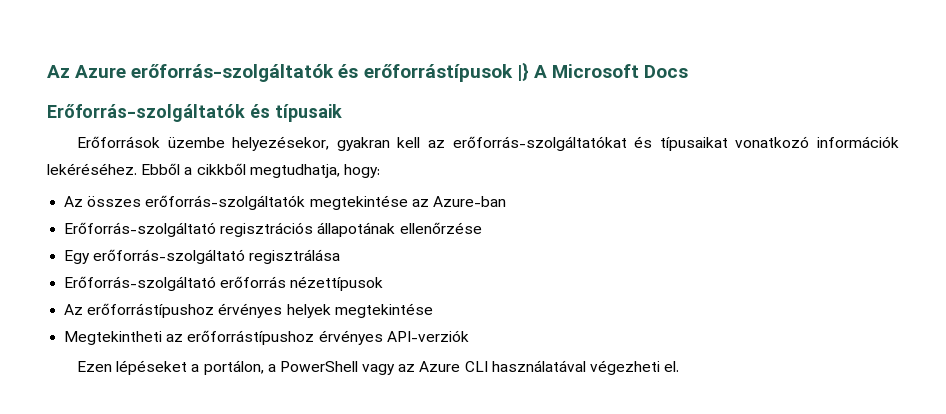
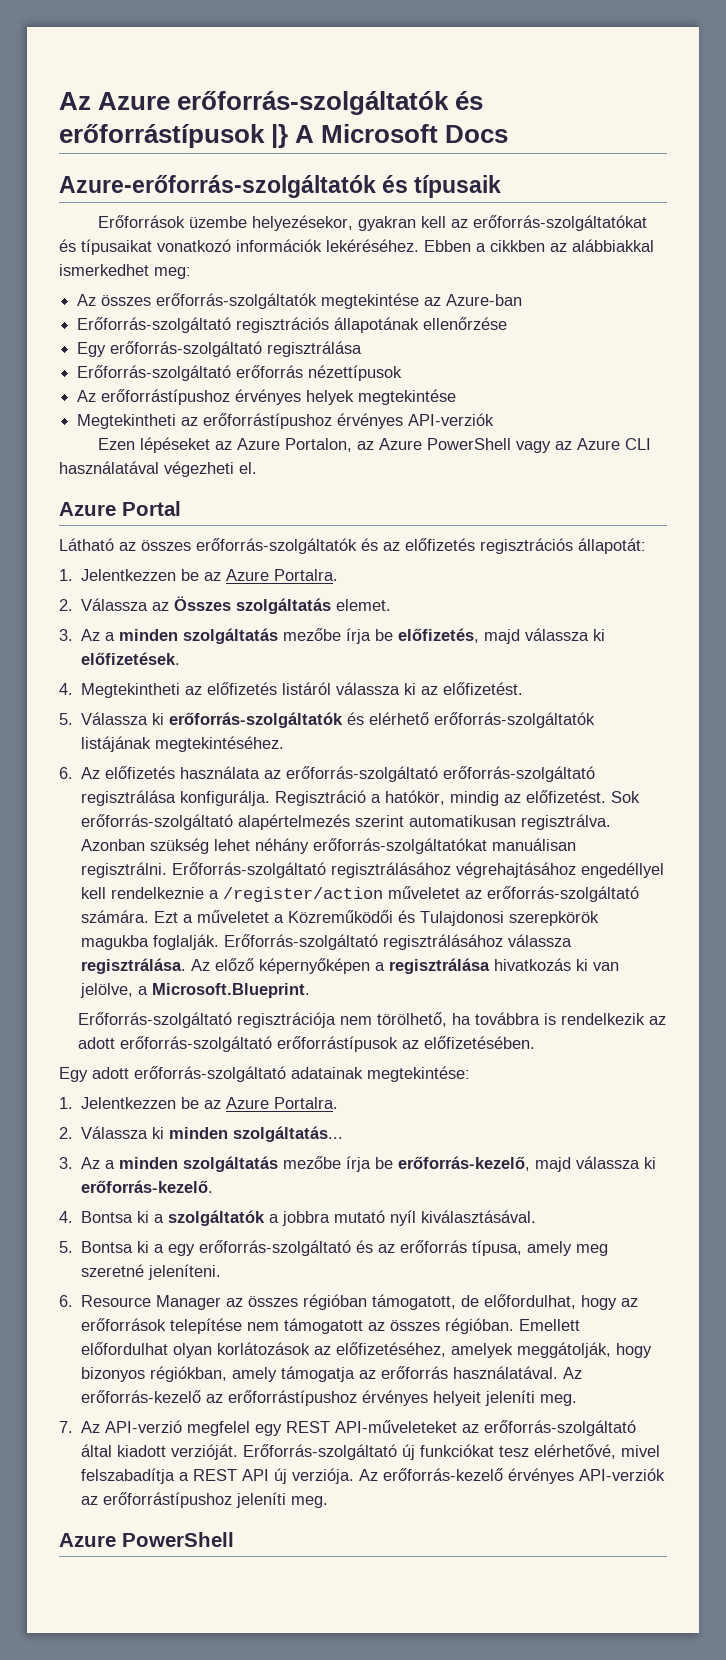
- Erőforrás-szolgáltatók és típusaik
+ Azure-erőforrás-szolgáltatók és típusaik
- Ebből a cikkből megtudhatja, hogy:
+ Ebben a cikkben az alábbiakkal ismerkedhet meg:
- Ezen lépéseket a portálon, a PowerShell vagy az Azure CLI használatával végezheti el.
+ Ezen lépéseket az Azure Portalon, az Azure PowerShell vagy az Azure CLI használatával végezheti el.
+ Azure Portal
+ Látható az összes erőforrás-szolgáltatók és az előfizetés regisztrációs állapotát:
+ 1. Jelentkezzen be az Azure Portalra.
+ 2. Válassza az Összes szolgáltatás elemet.
+ 3. Az a minden szolgáltatás mezőbe írja be előfizetés, majd válassza ki előfizetések.
+ 4. Megtekintheti az előfizetés listáról válassza ki az előfizetést.
+ 5. Válassza ki erőforrás-szolgáltatók és elérhető erőforrás-szolgáltatók listájának megtekintéséhez.
+ 6. Az előfizetés használata az erőforrás-szolgáltató erőforrás-szolgáltató regisztrálása konfigurálja. Regisztráció a hatókör, mindig az előfizetést. Sok erőforrás-szolgáltató alapértelmezés szerint automatikusan regisztrálva. Azonban szükség lehet néhány erőforrás-szolgáltatókat manuálisan regisztrálni. Erőforrás-szolgáltató regisztrálásához végrehajtásához engedéllyel kell rendelkeznie a /register/action műveletet az erőforrás-szolgáltató számára. Ezt a műveletet a Közreműködői és Tulajdonosi szerepkörök magukba foglalják. Erőforrás-szolgáltató regisztrálásához válassza regisztrálása. Az előző képernyőképen a regisztrálása hivatkozás ki van jelölve, a Microsoft.Blueprint.
+ Erőforrás-szolgáltató regisztrációja nem törölhető, ha továbbra is rendelkezik az adott erőforrás-szolgáltató erőforrástípusok az előfizetésében.
+ Egy adott erőforrás-szolgáltató adatainak megtekintése:
+ 1. Jelentkezzen be az Azure Portalra.
+ 2. Válassza ki minden szolgáltatás...
+ 3. Az a minden szolgáltatás mezőbe írja be erőforrás-kezelő, majd válassza ki erőforrás-kezelő.
+ 4. Bontsa ki a szolgáltatók a jobbra mutató nyíl kiválasztásával.
+ 5. Bontsa ki a egy erőforrás-szolgáltató és az erőforrás típusa, amely meg szeretné jeleníteni.
+ 6. Resource Manager az összes régióban támogatott, de előfordulhat, hogy az erőforrások telepítése nem támogatott az összes régióban. Emellett előfordulhat olyan korlátozások az előfizetéséhez, amelyek meggátolják, hogy bizonyos régiókban, amely támogatja az erőforrás használatával. Az erőforrás-kezelő az erőforrástípushoz érvényes helyeit jeleníti meg.
+ 7. Az API-verzió megfelel egy REST API-műveleteket az erőforrás-szolgáltató által kiadott verzióját. Erőforrás-szolgáltató új funkciókat tesz elérhetővé, mivel felszabadítja a REST API új verziója. Az erőforrás-kezelő érvényes API-verziók az erőforrástípushoz jeleníti meg.
+ Azure PowerShell

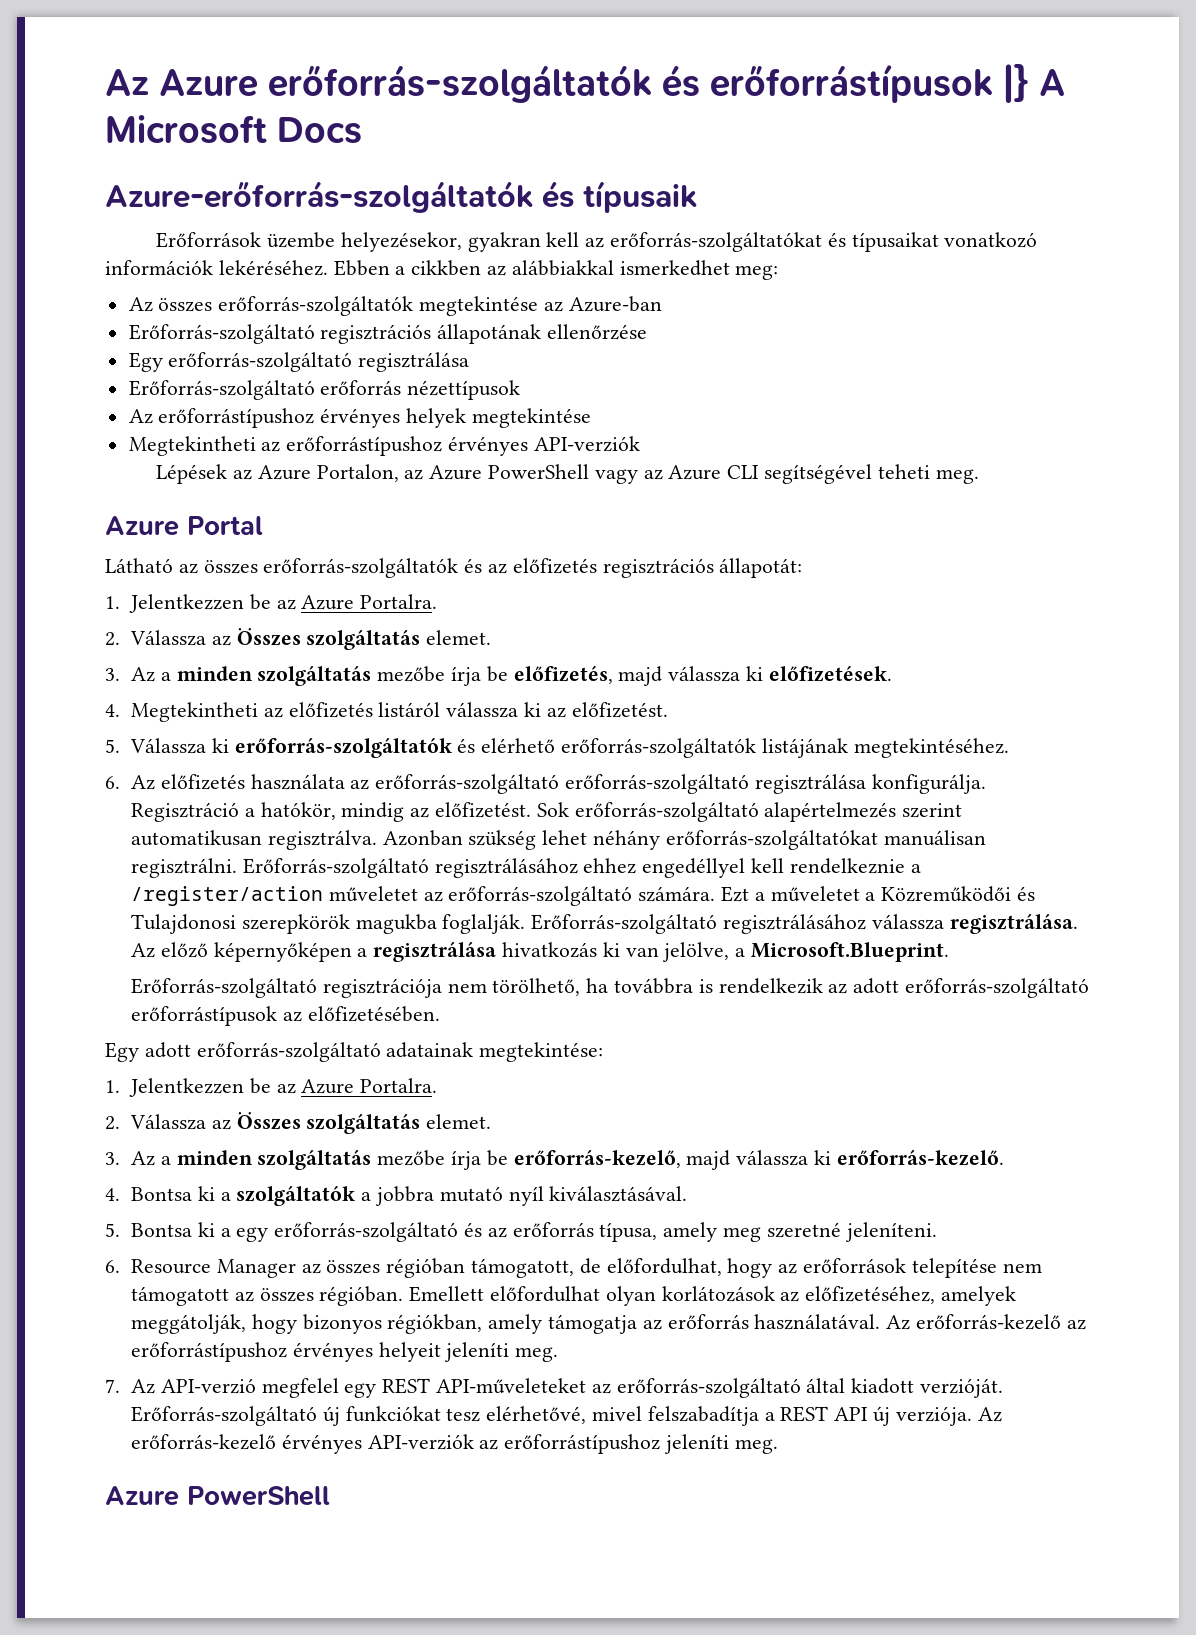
- Ezen lépéseket az Azure Portalon, az Azure PowerShell vagy az Azure CLI használatával végezheti el.
+ Lépések az Azure Portalon, az Azure PowerShell vagy az Azure CLI segítségével teheti meg.
- Erőforrás-szolgáltató regisztrálásához végrehajtásához engedéllyel kell rendelkeznie a /register/action műveletet az erőforrás-szolgáltató számára.
+ Erőforrás-szolgáltató regisztrálásához ehhez engedéllyel kell rendelkeznie a /register/action műveletet az erőforrás-szolgáltató számára.
  Egy adott erőforrás-szolgáltató adatainak megtekintése:
  1. Jelentkezzen be az Azure Portalra.
- 2. Válassza ki minden szolgáltatás...
+ 2. Válassza az Összes szolgáltatás elemet.

